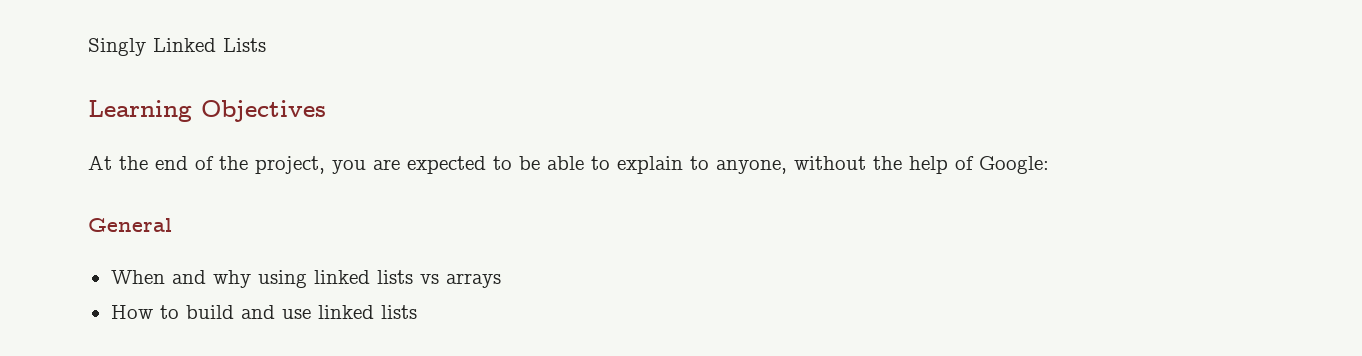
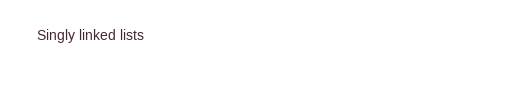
- Singly Linked Lists
- Learning Objectives
- At the end of the project, you are expected to be able to explain to anyone, without the help of Google:
- General
- When and why using linked lists vs arrays
- How to build and use linked lists
+ Singly linked lists

